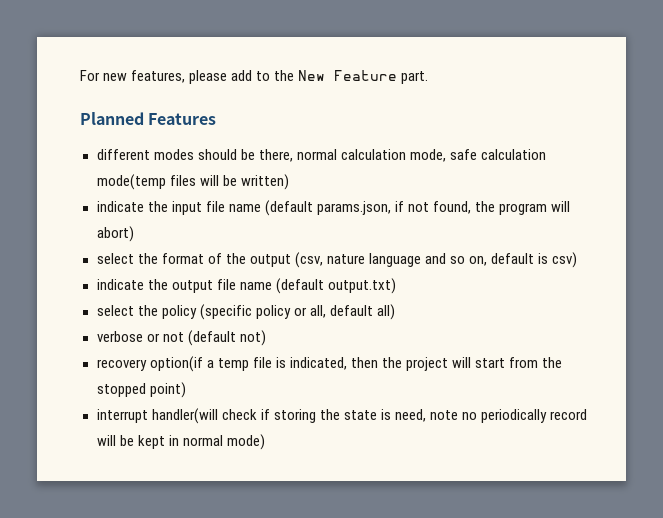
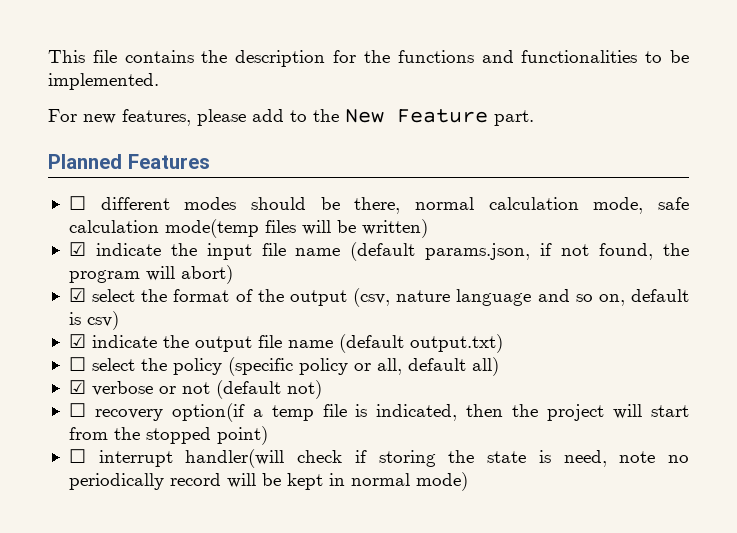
+ This file contains the description for the functions and functionalities to be implemented.
- different modes should be there, normal calculation mode, safe calculation mode(temp files will be written)
+ ☐ different modes should be there, normal calculation mode, safe calculation mode(temp files will be written)
- indicate the input file name (default params.json, if not found, the program will abort)
+ ☑ indicate the input file name (default params.json, if not found, the program will abort)
- select the format of the output (csv, nature language and so on, default is csv)
+ ☑ select the format of the output (csv, nature language and so on, default is csv)
- indicate the output file name (default output.txt)
+ ☑ indicate the output file name (default output.txt)
- select the policy (specific policy or all, default all)
+ ☐ select the policy (specific policy or all, default all)
- verbose or not (default not)
+ ☑ verbose or not (default not)
- recovery option(if a temp file is indicated, then the project will start from the stopped point)
+ ☐ recovery option(if a temp file is indicated, then the project will start from the stopped point)
- interrupt handler(will check if storing the state is need, note no periodically record will be kept in normal mode)
+ ☐ interrupt handler(will check if storing the state is need, note no periodically record will be kept in normal mode)

